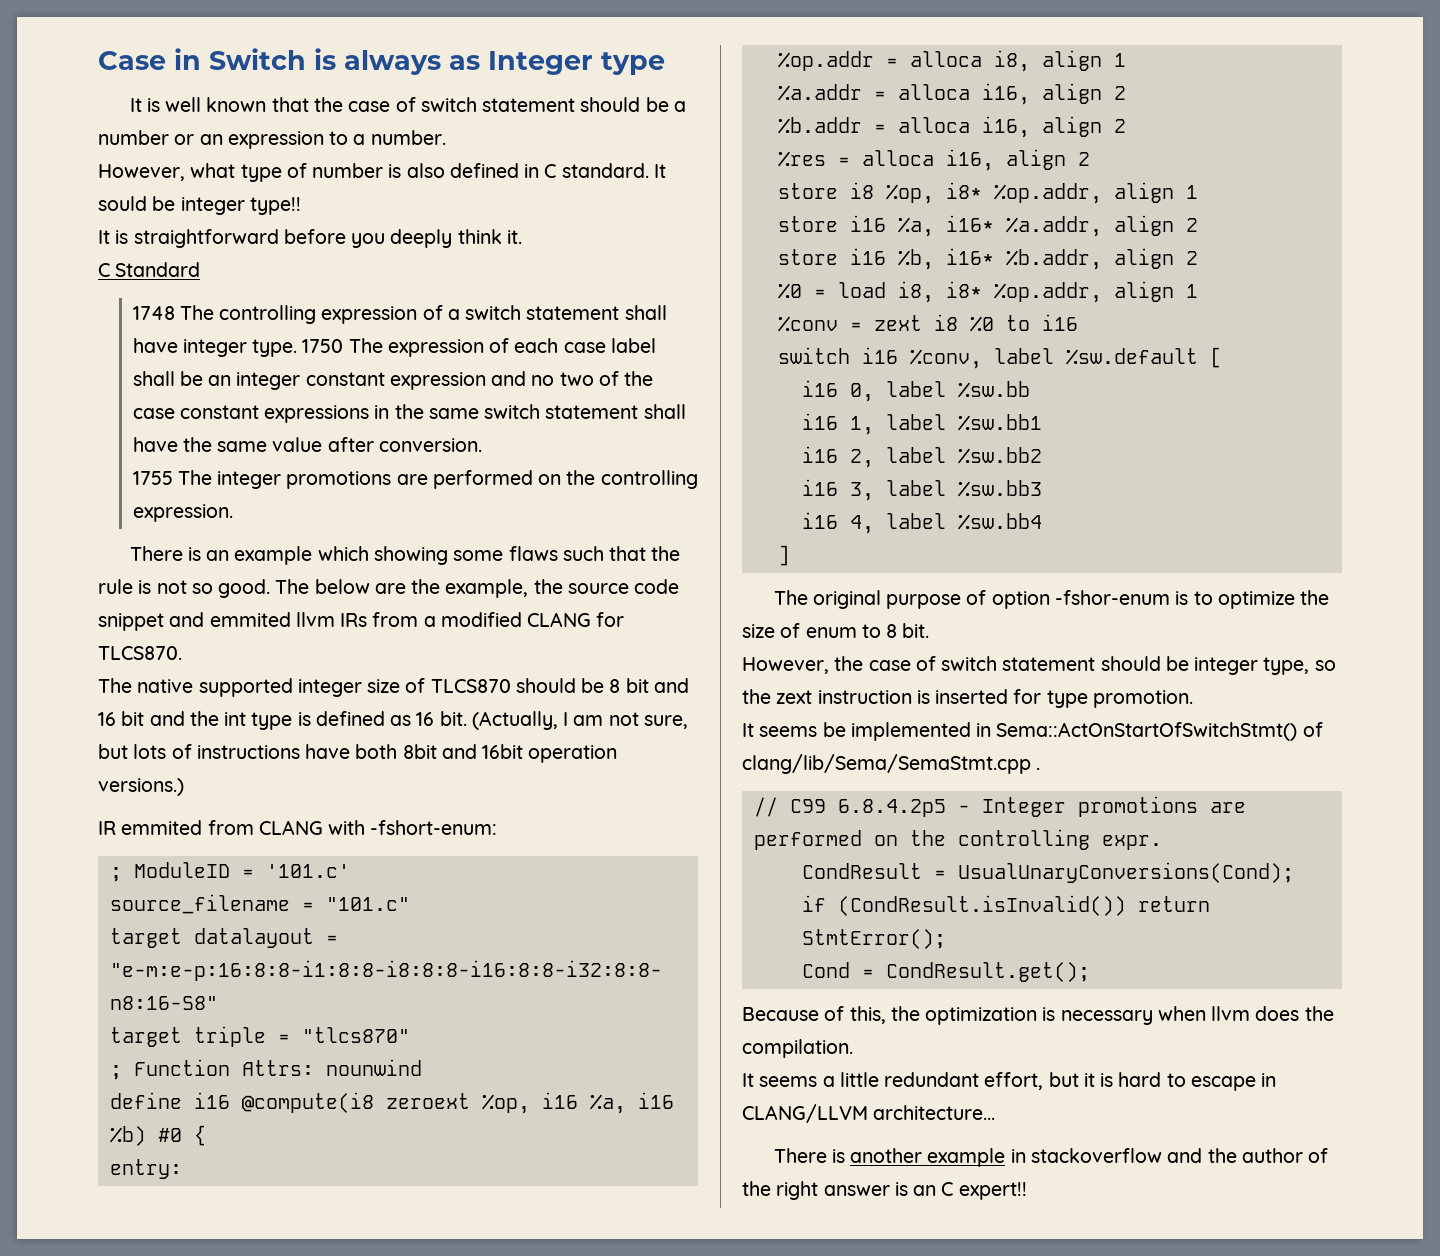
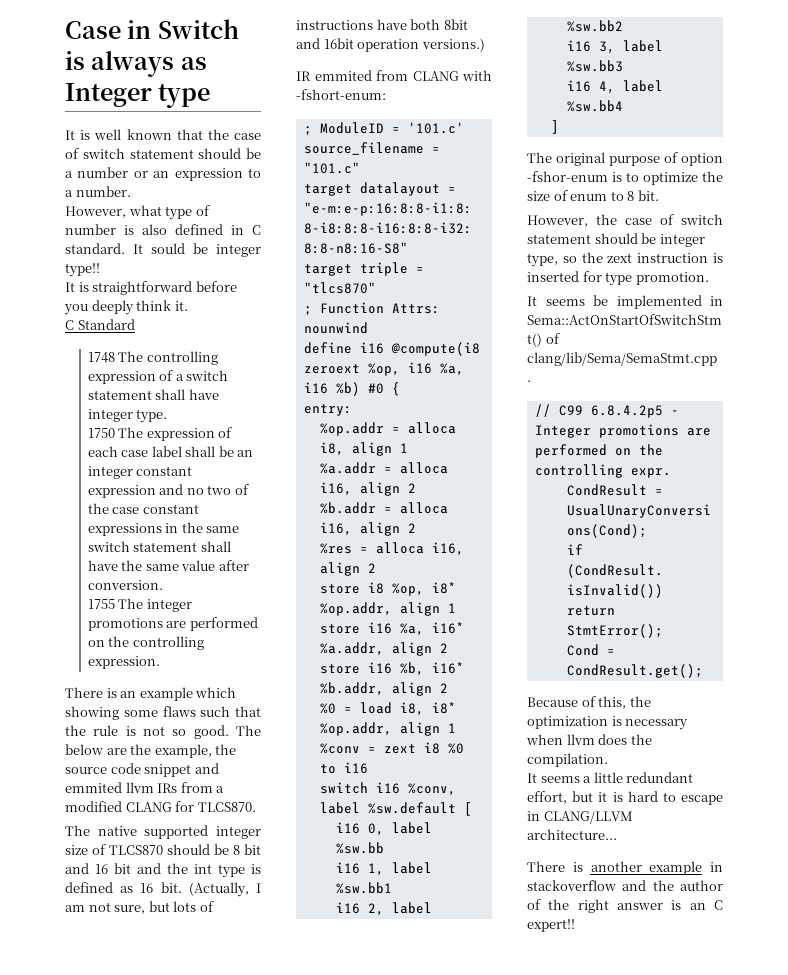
- 1748 The controlling expression of a switch statement shall have integer type. 1750 The expression of each case label shall be an integer constant expression and no two of the case constant expressions in the same switch statement shall have the same value after conversion.
+ 1748 The controlling expression of a switch statement shall have integer type.
+ 1750 The expression of each case label shall be an integer constant expression and no two of the case constant expressions in the same switch statement shall have the same value after conversion.

